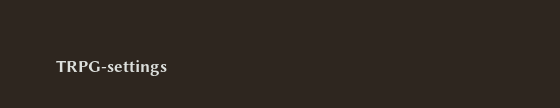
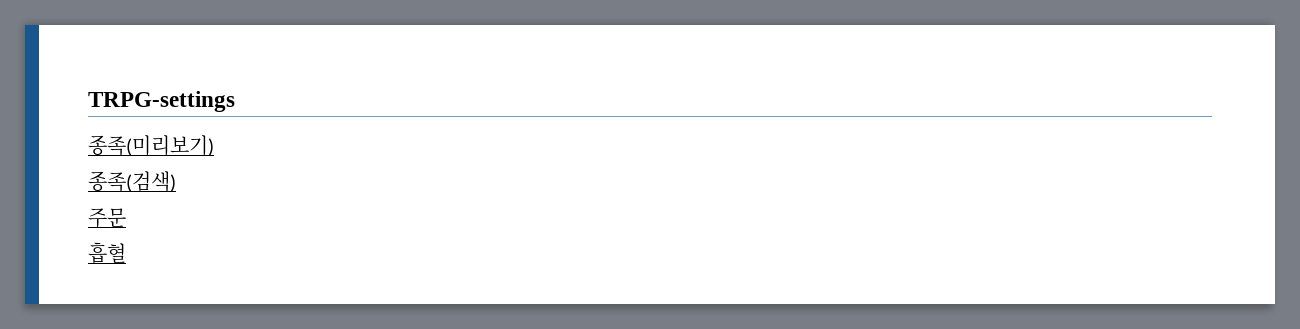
+ 종족(미리보기)
+ 종족(검색)
+ 주문
+ 흡혈

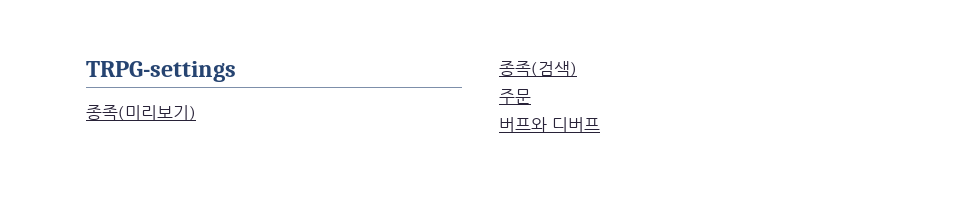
- 흡혈
+ 버프와 디버프

